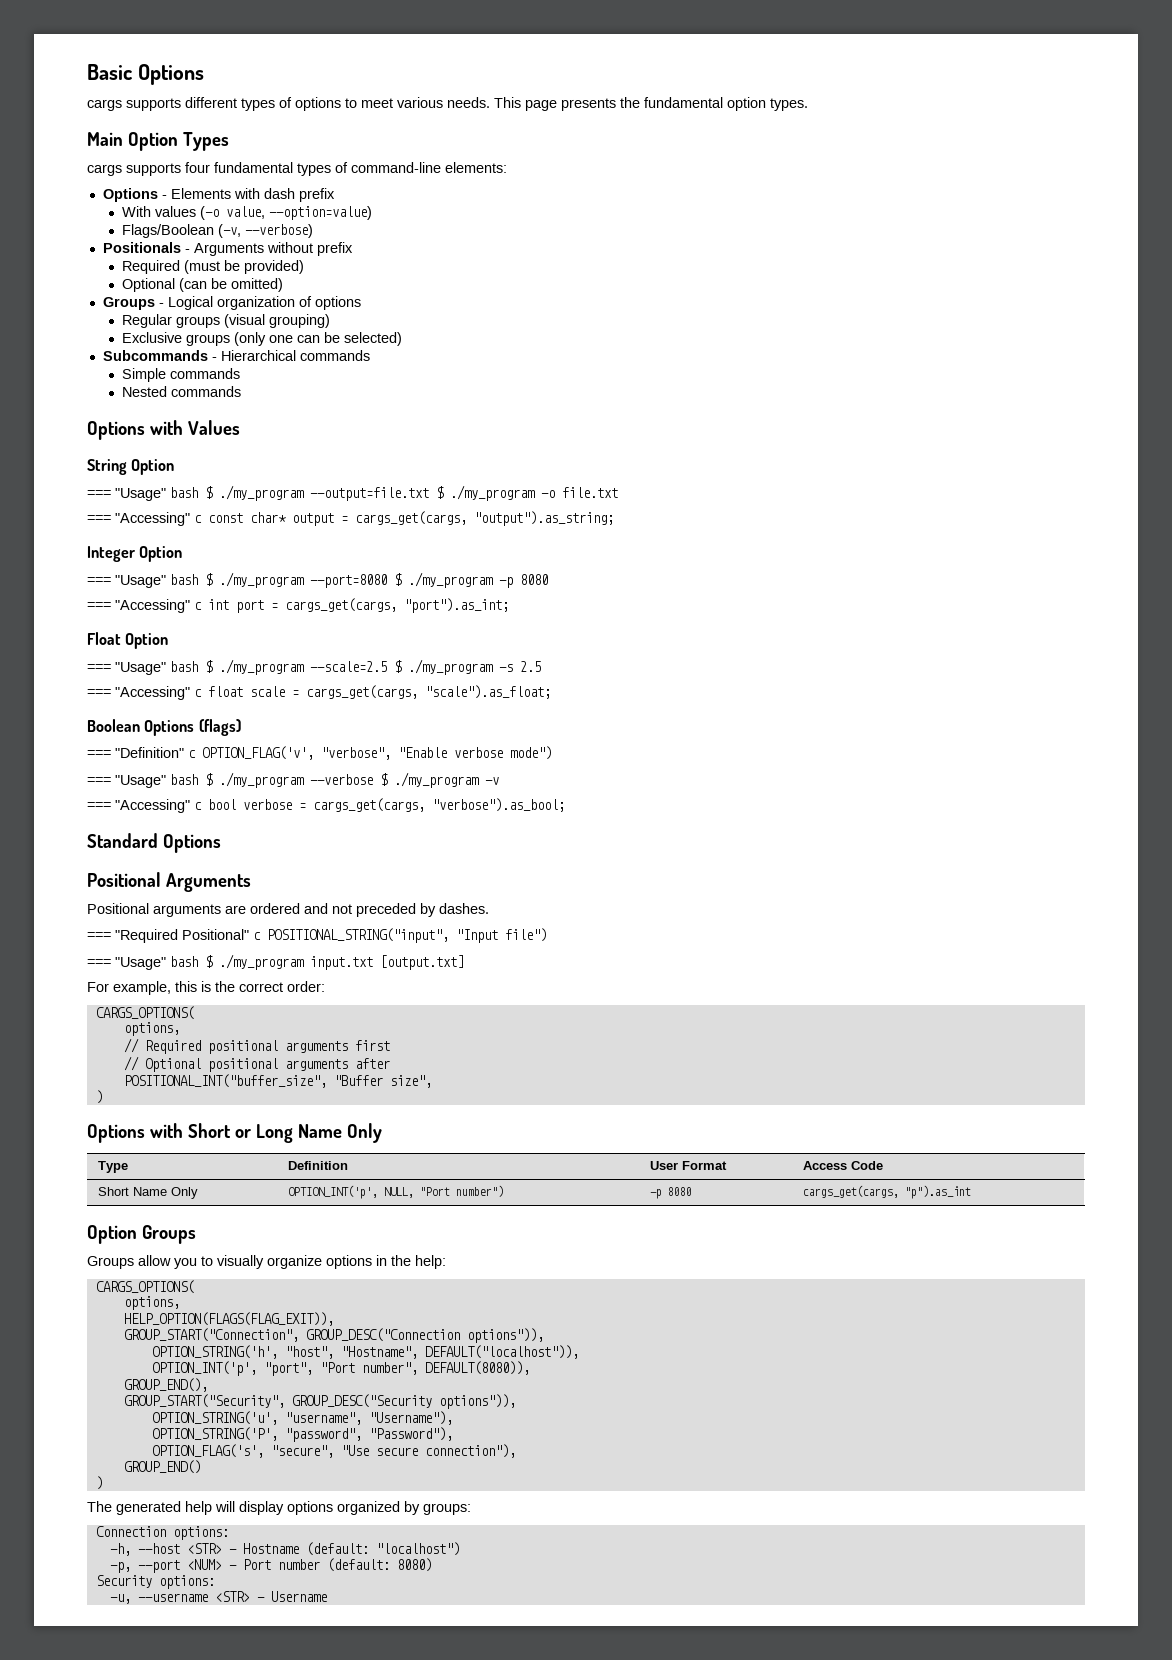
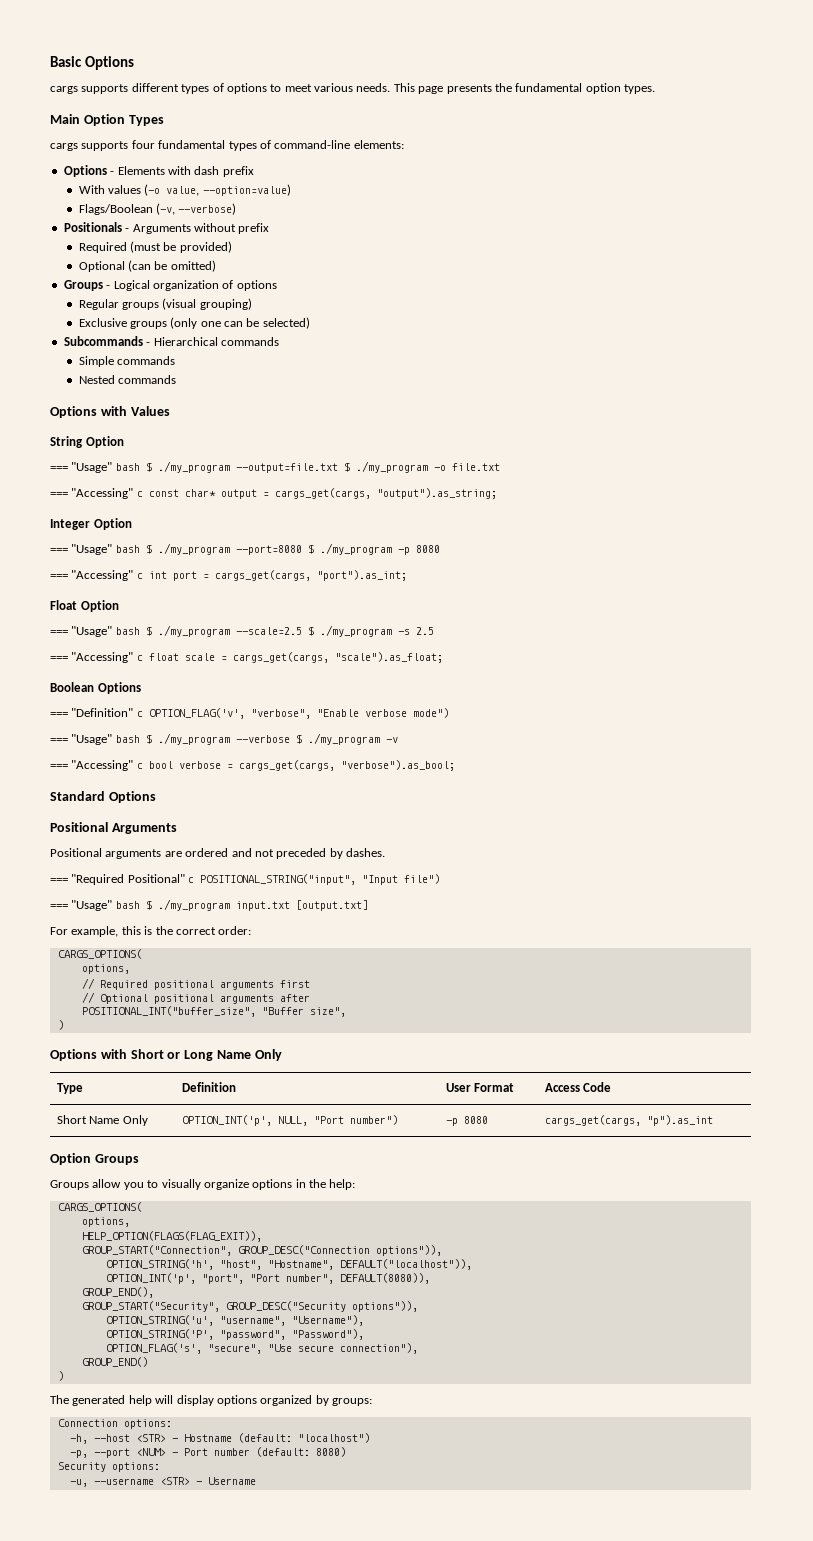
- Boolean Options (flags)
+ Boolean Options

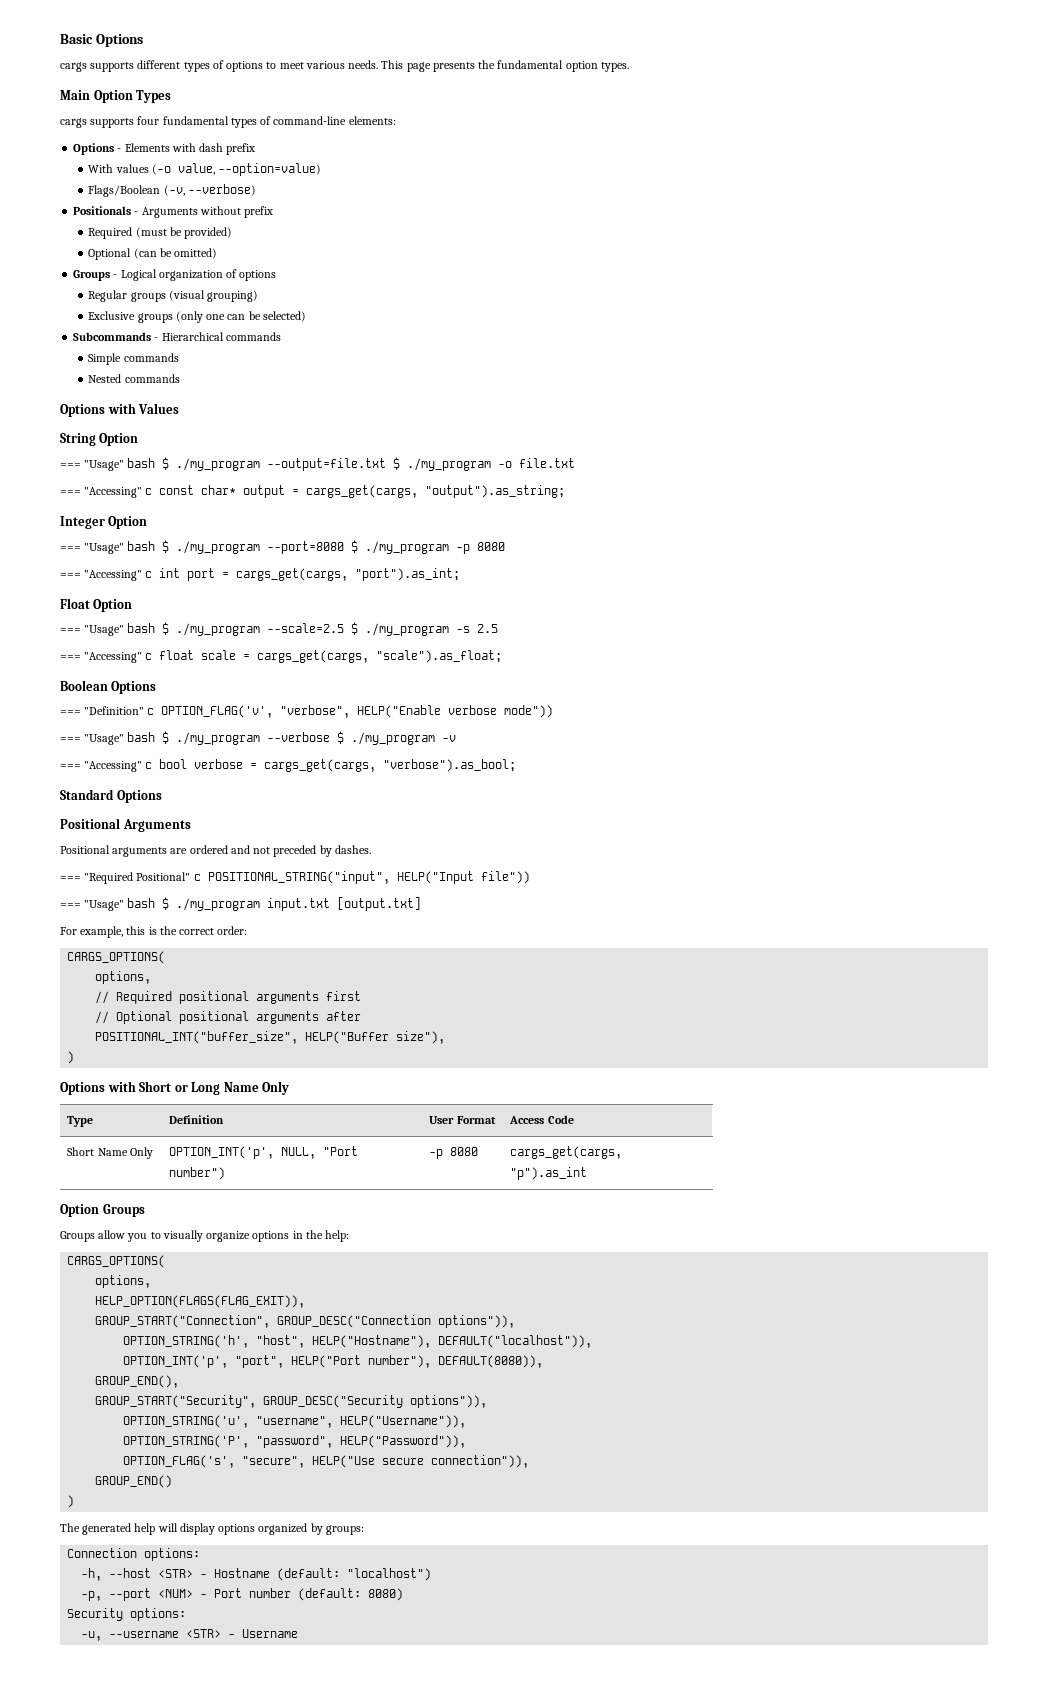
- === "Definition" c OPTION_FLAG('v', "verbose", "Enable verbose mode")
+ === "Definition" c OPTION_FLAG('v', "verbose", HELP("Enable verbose mode"))
- === "Required Positional" c POSITIONAL_STRING("input", "Input file")
+ === "Required Positional" c POSITIONAL_STRING("input", HELP("Input file"))
- POSITIONAL_INT("buffer_size", "Buffer size",
+ POSITIONAL_INT("buffer_size", HELP("Buffer size"),
- OPTION_STRING('h', "host", "Hostname", DEFAULT("localhost")),
+ OPTION_STRING('h', "host", HELP("Hostname"), DEFAULT("localhost")),
- OPTION_INT('p', "port", "Port number", DEFAULT(8080)),
+ OPTION_INT('p', "port", HELP("Port number"), DEFAULT(8080)),
- OPTION_STRING('u', "username", "Username"),
+ OPTION_STRING('u', "username", HELP("Username")),
- OPTION_STRING('P', "password", "Password"),
+ OPTION_STRING('P', "password", HELP("Password")),
- OPTION_FLAG('s', "secure", "Use secure connection"),
+ OPTION_FLAG('s', "secure", HELP("Use secure connection")),

